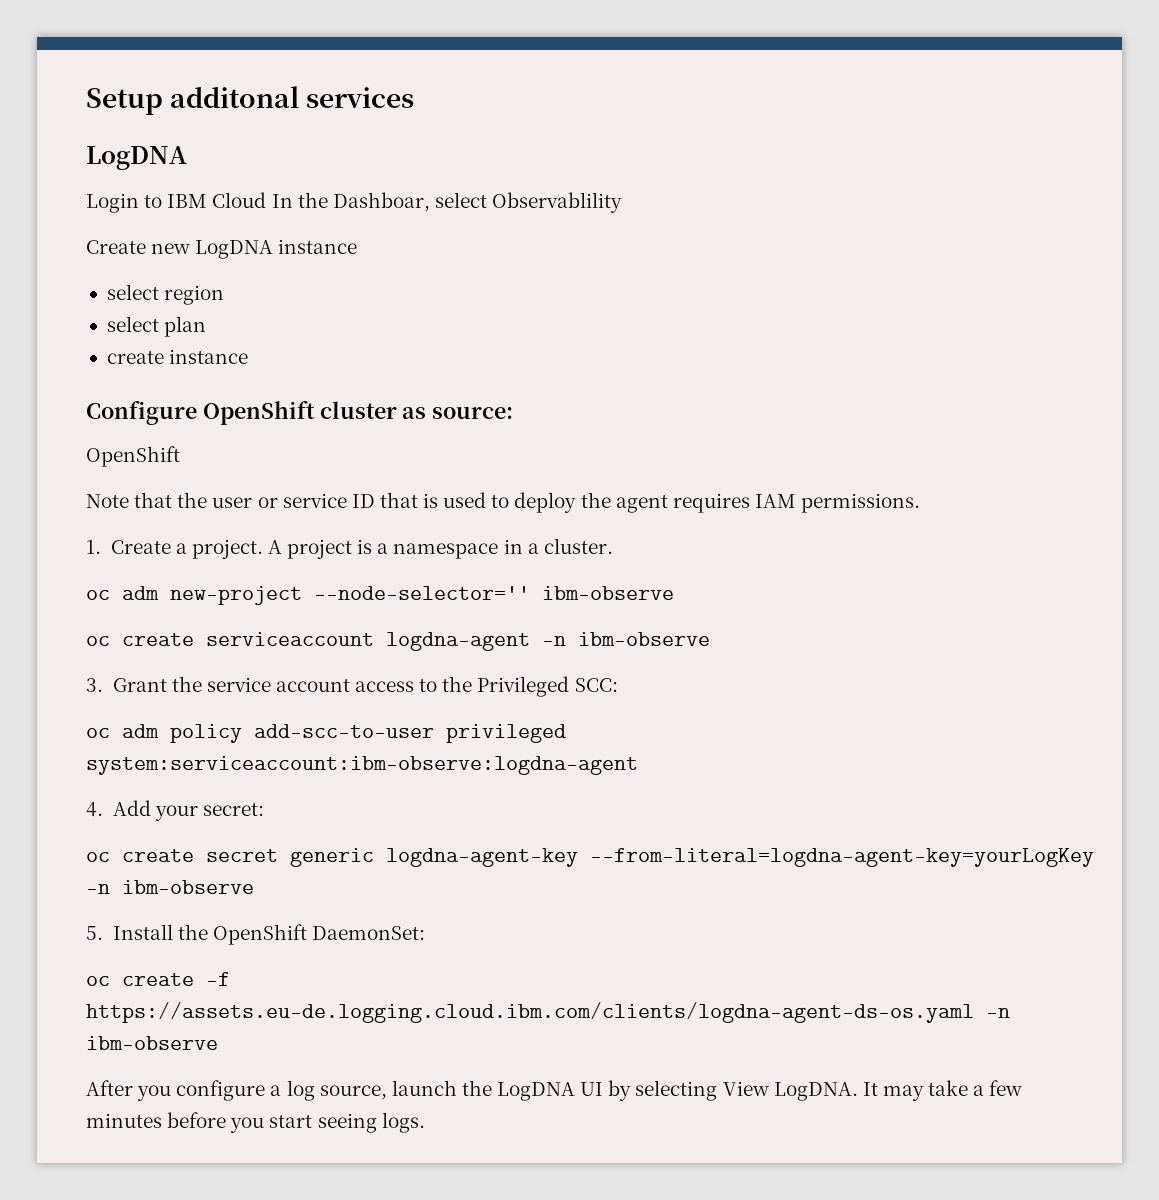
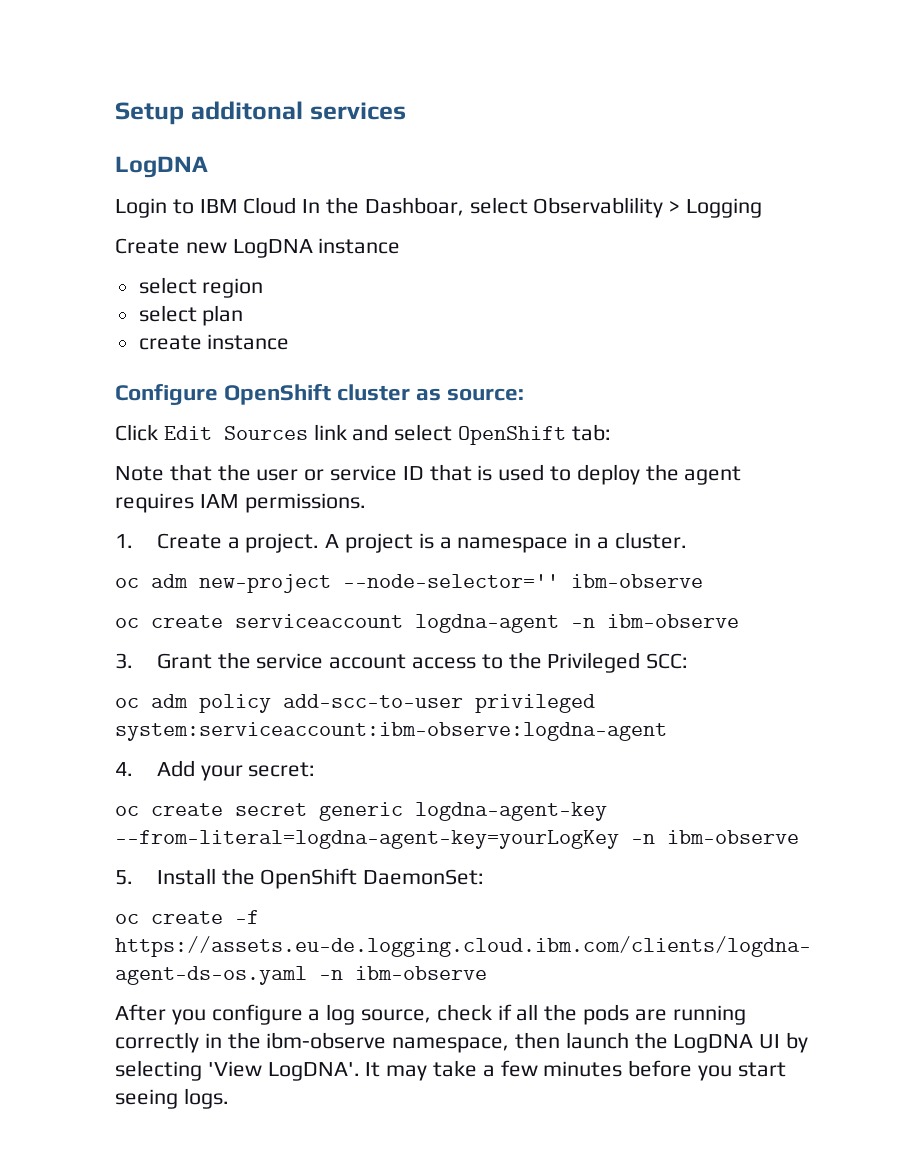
- Login to IBM Cloud In the Dashboar, select Observablility
+ Login to IBM Cloud In the Dashboar, select Observablility > Logging
  Configure OpenShift cluster as source:
- OpenShift
+ Click Edit Sources link and select OpenShift tab:
- After you configure a log source, launch the LogDNA UI by selecting View LogDNA.
+ After you configure a log source, check if all the pods are running correctly in the ibm-observe namespace, then launch the LogDNA UI by selecting 'View LogDNA'.

